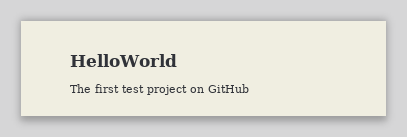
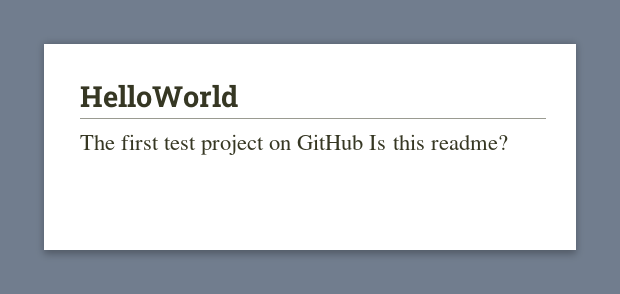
- The first test project on GitHub
+ The first test project on GitHub Is this readme?

